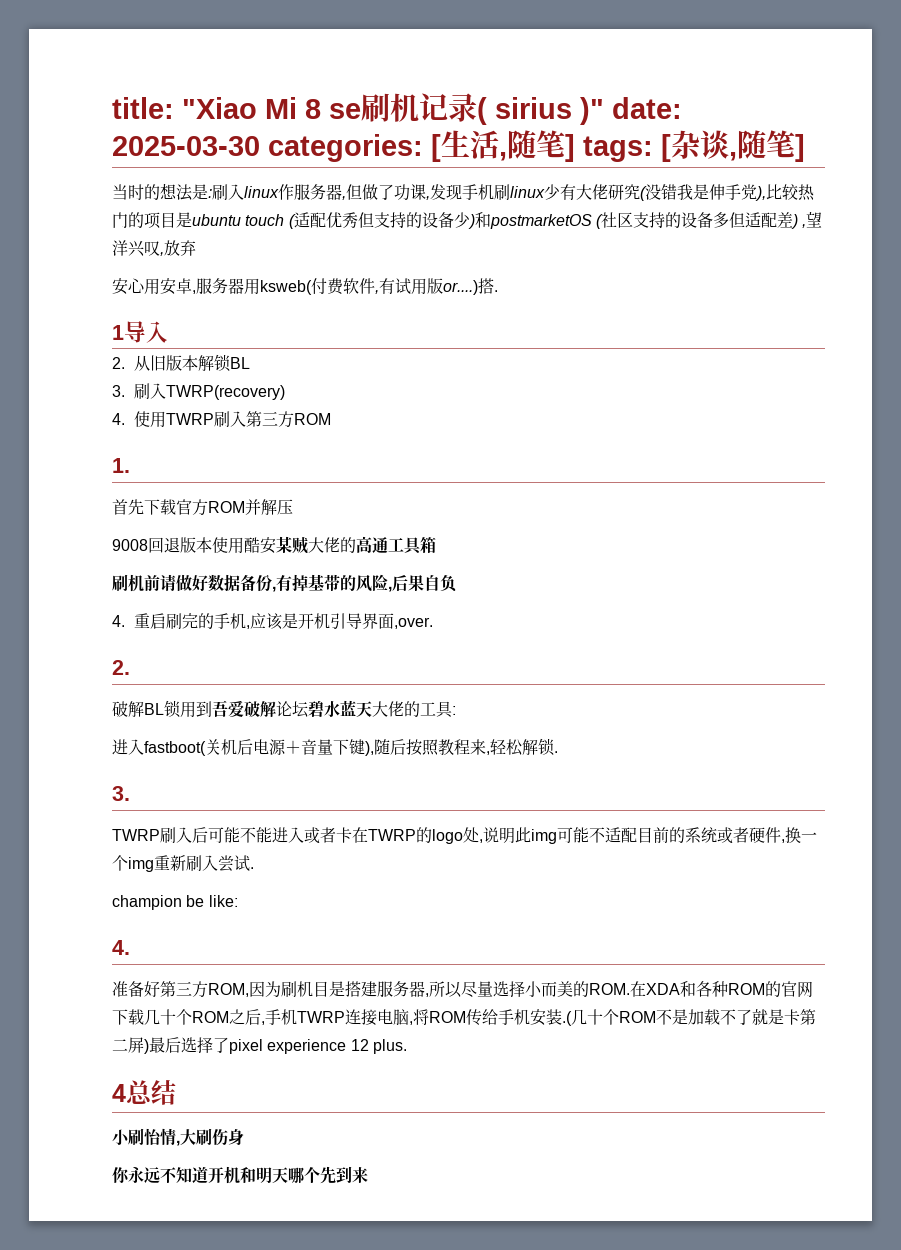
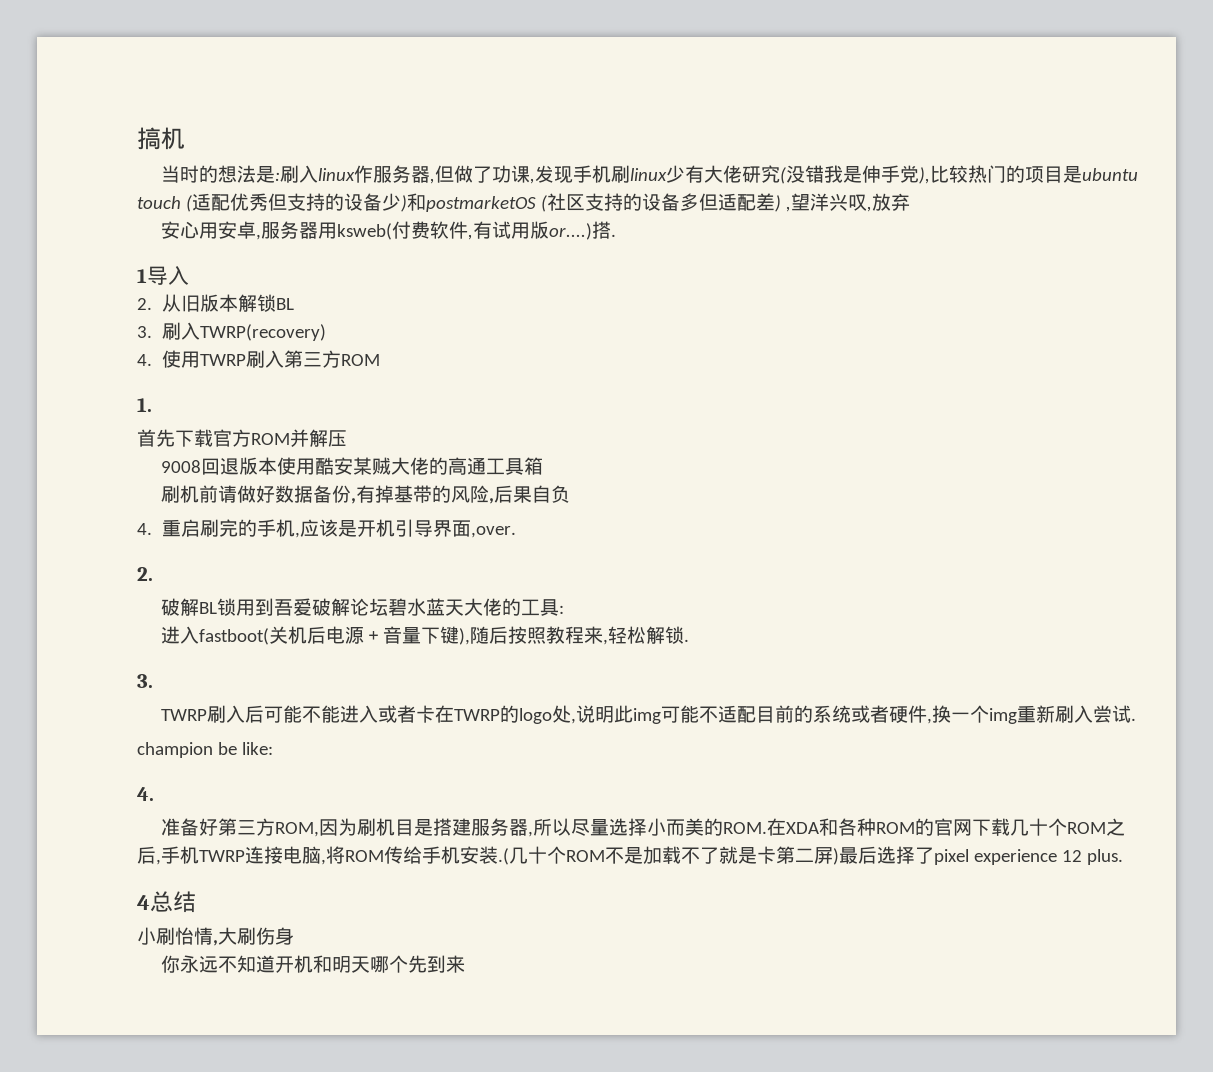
- title: "Xiao Mi 8 se刷机记录( sirius )" date: 2025-03-30 categories: [生活,随笔] tags: [杂谈,随笔]
+ 搞机

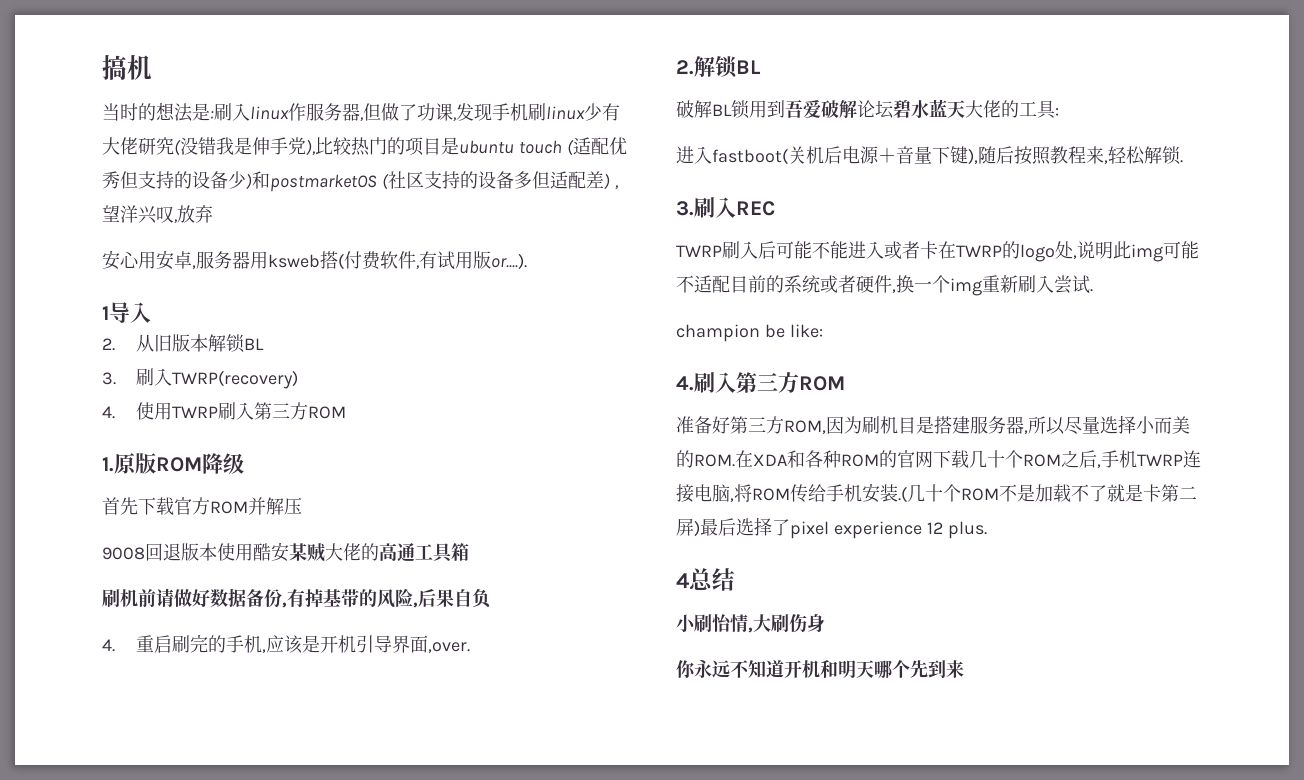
- 安心用安卓,服务器用ksweb(付费软件,有试用版or....)搭.
+ 安心用安卓,服务器用ksweb搭(付费软件,有试用版or....).
- 1.
+ 1.原版ROM降级
  4.重启刷完的手机,应该是开机引导界面,over.
- 2.
+ 2.解锁BL
  进入fastboot(关机后电源＋音量下键),随后按照教程来,轻松解锁.
- 3.
+ 3.刷入REC
  champion be like:
- 4.
+ 4.刷入第三方ROM

